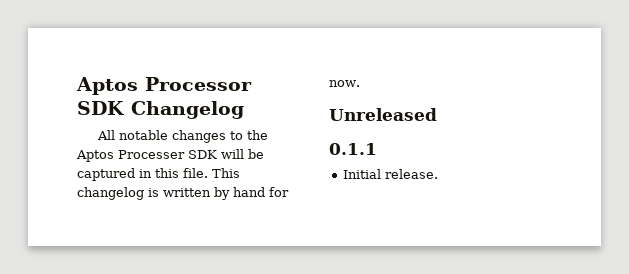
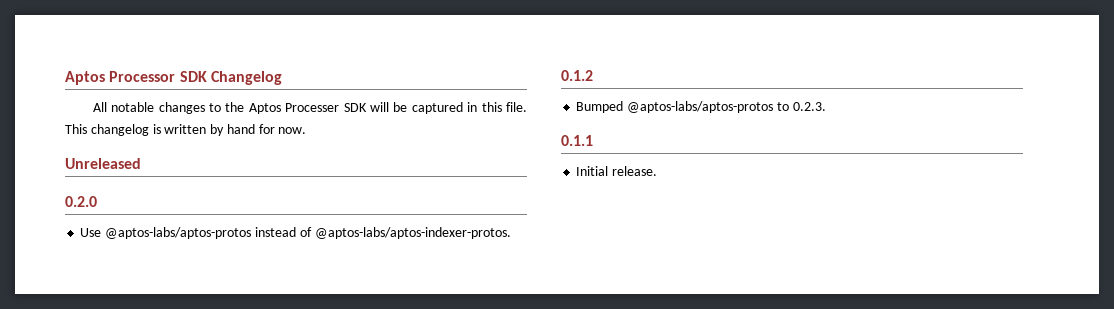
+ 0.2.0
+ Use @aptos-labs/aptos-protos instead of @aptos-labs/aptos-indexer-protos.
+ 0.1.2
+ Bumped @aptos-labs/aptos-protos to 0.2.3.

